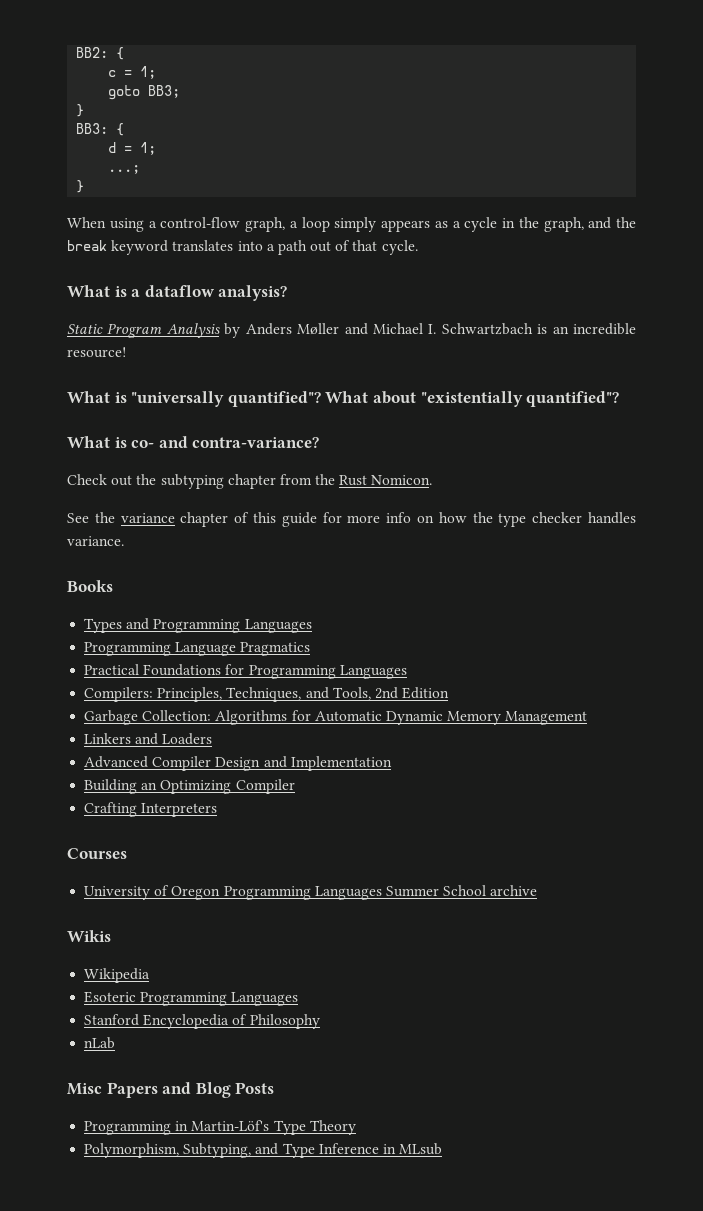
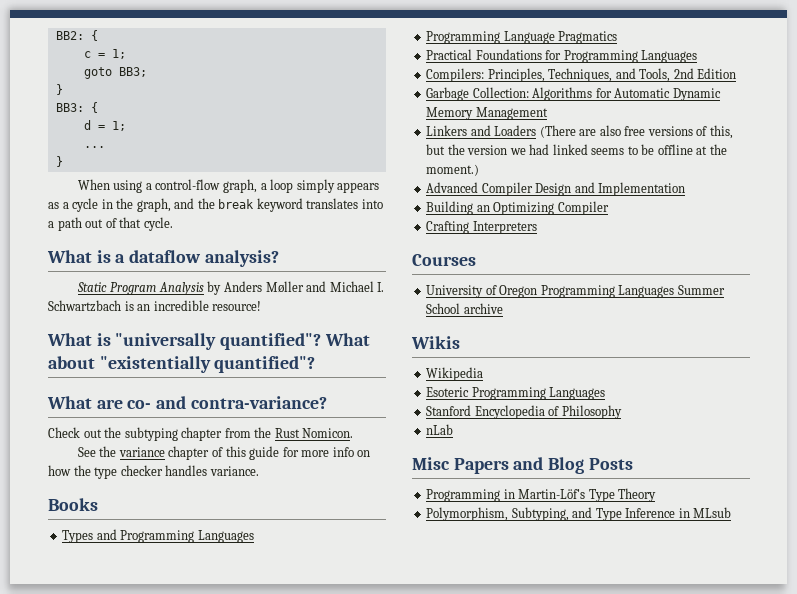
- ...;
+ ...
- What is co- and contra-variance?
+ What are co- and contra-variance?
- Linkers and Loaders
+ Linkers and Loaders (There are also free versions of this, but the version we had linked seems to be offline at the moment.)

